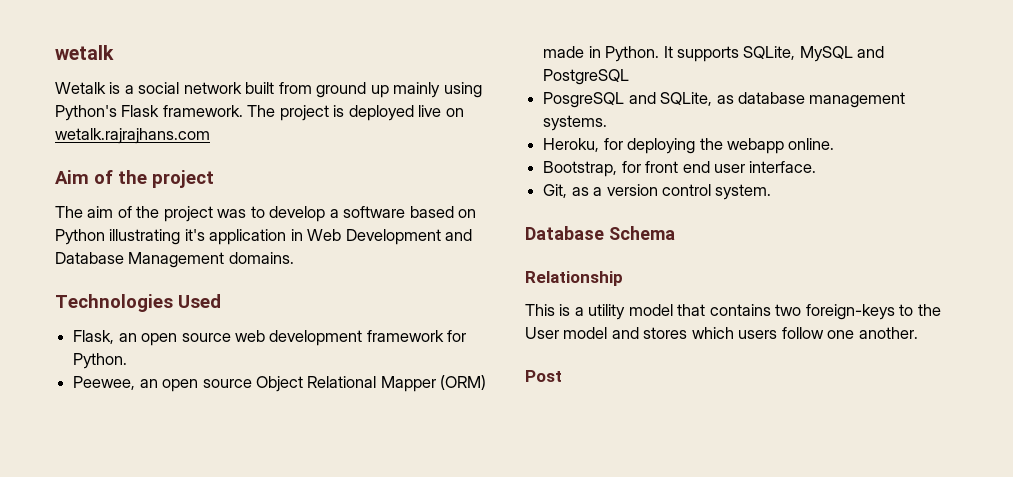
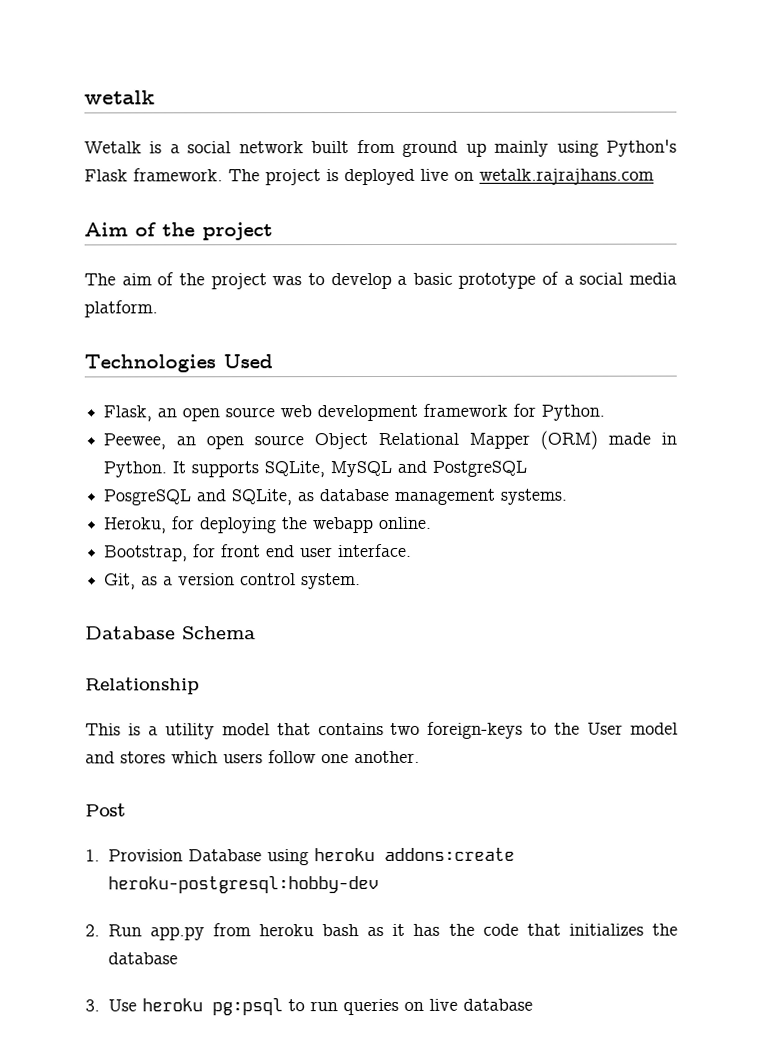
- The aim of the project was to develop a software based on Python illustrating it's application in Web Development and Database Management domains.
+ The aim of the project was to develop a basic prototype of a social media platform.
+ 1. Provision Database using heroku addons:create heroku-postgresql:hobby-dev
+ 2. Run app.py from heroku bash as it has the code that initializes the database
+ 3. Use heroku pg:psql to run queries on live database

